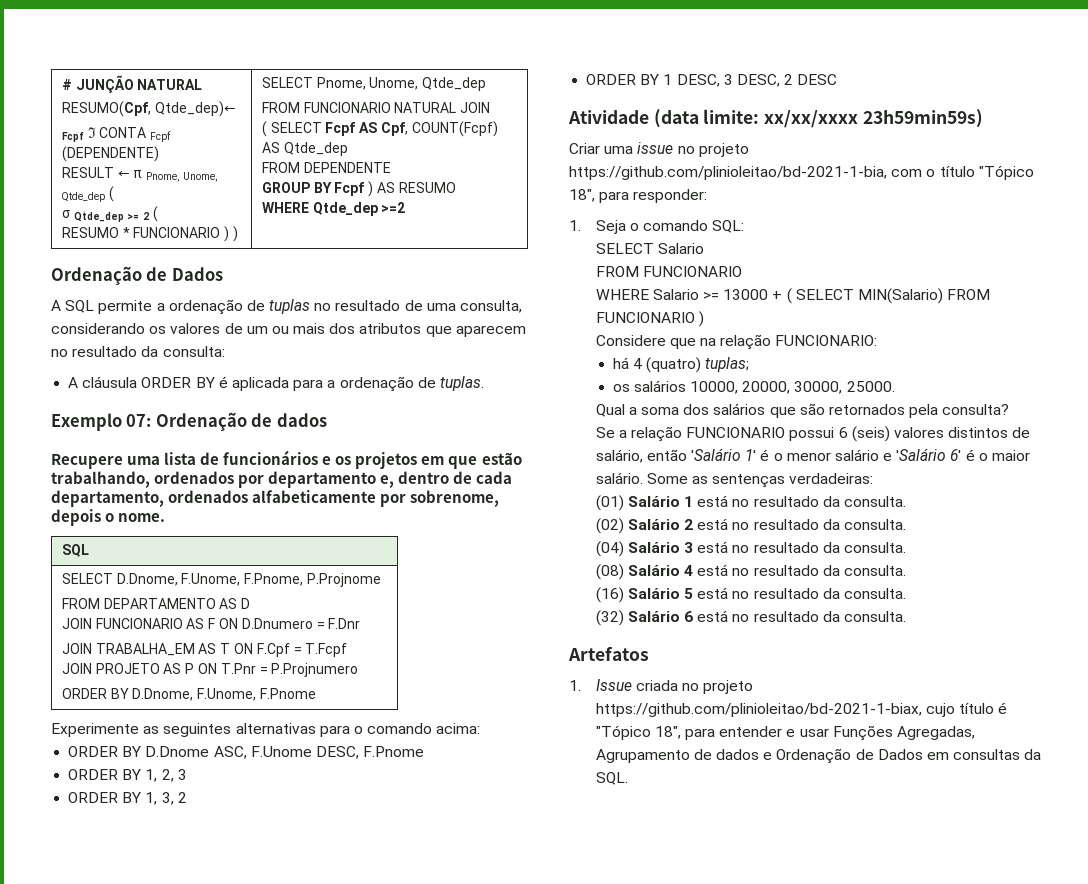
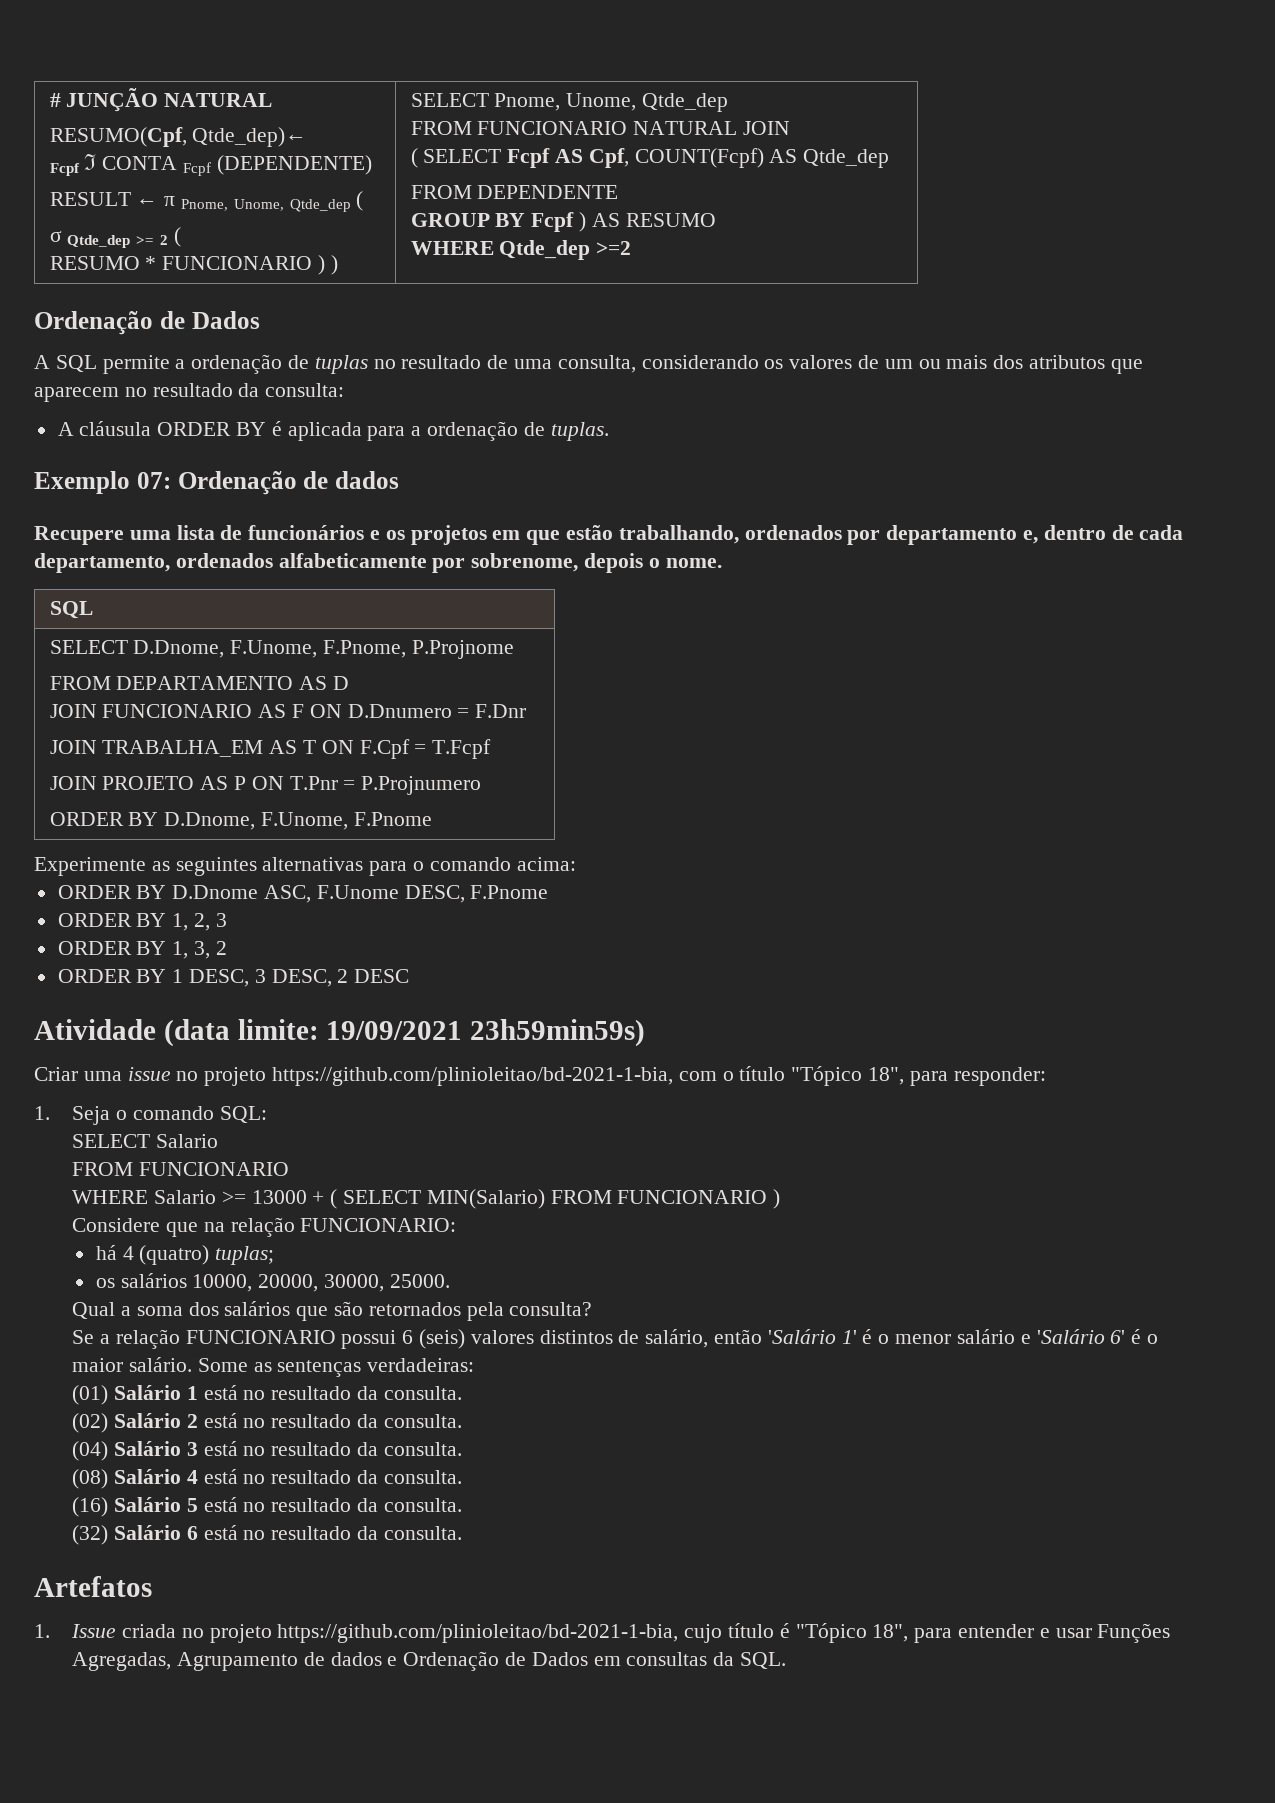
- Atividade (data limite: xx/xx/xxxx 23h59min59s)
+ Atividade (data limite: 19/09/2021 23h59min59s)
- 1. Issue criada no projeto https://github.com/plinioleitao/bd-2021-1-biax, cujo título é "Tópico 18", para entender e usar Funções Agregadas, Agrupamento de dados e Ordenação de Dados em consultas da SQL.
+ 1. Issue criada no projeto https://github.com/plinioleitao/bd-2021-1-bia, cujo título é "Tópico 18", para entender e usar Funções Agregadas, Agrupamento de dados e Ordenação de Dados em consultas da SQL.

